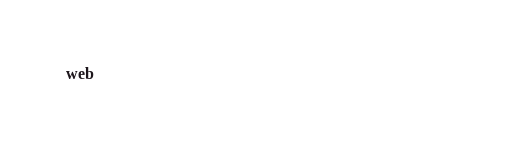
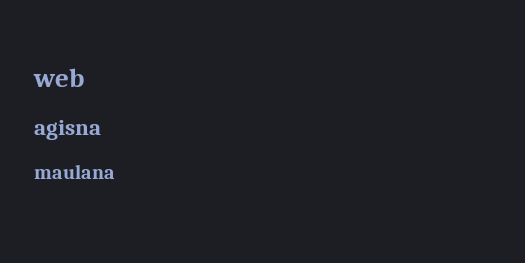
+ agisna
+ maulana

